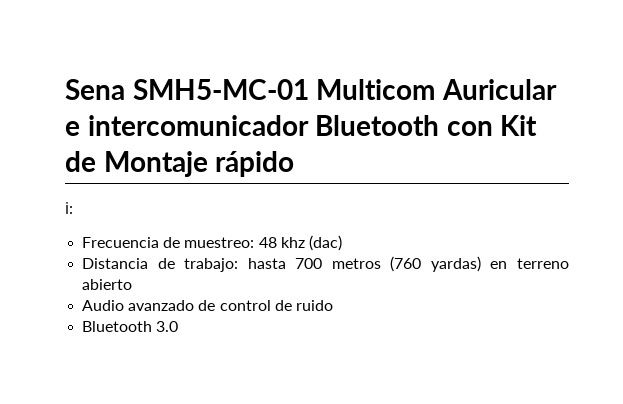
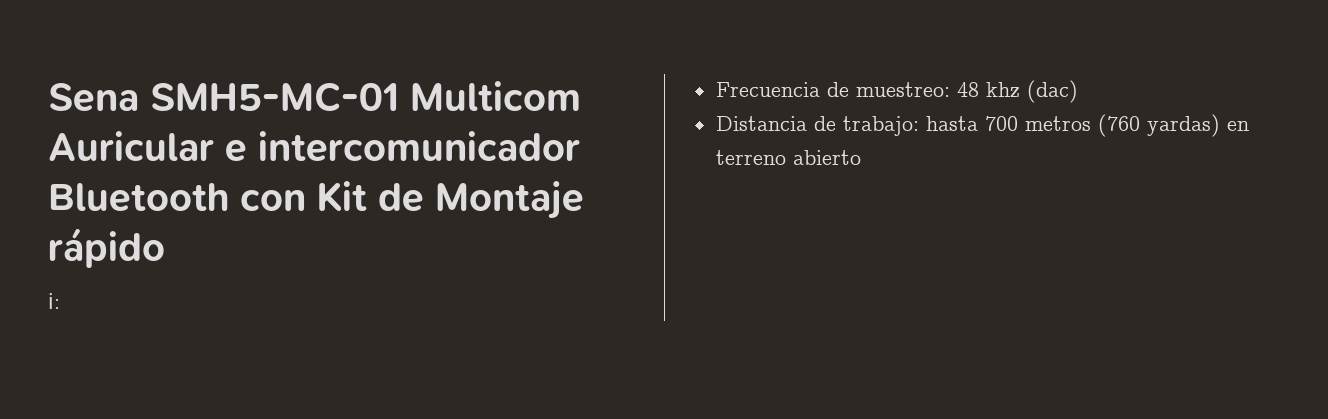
- Audio avanzado de control de ruido
- Bluetooth 3.0

